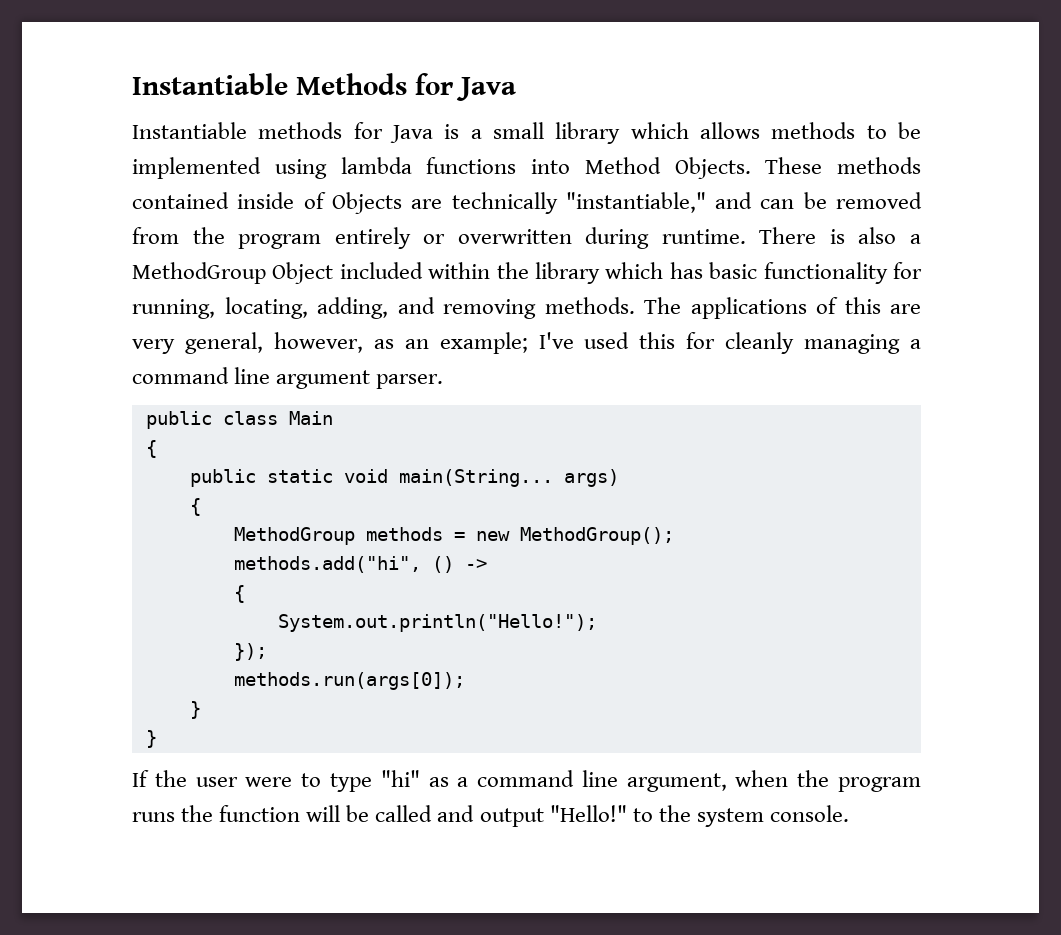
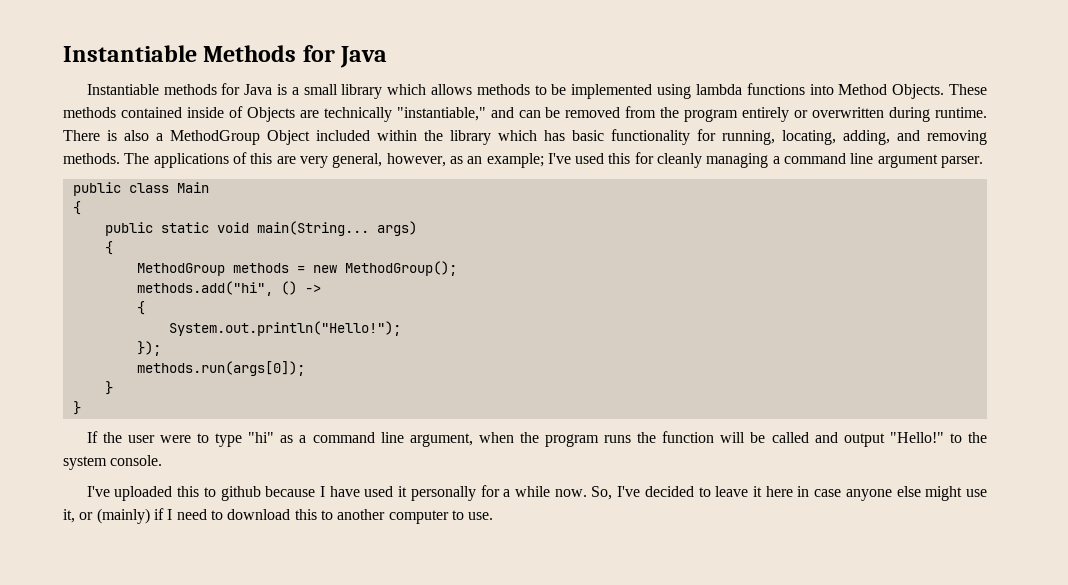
+ I've uploaded this to github because I have used it personally for a while now. So, I've decided to leave it here in case anyone else might use it, or (mainly) if I need to download this to another computer to use.

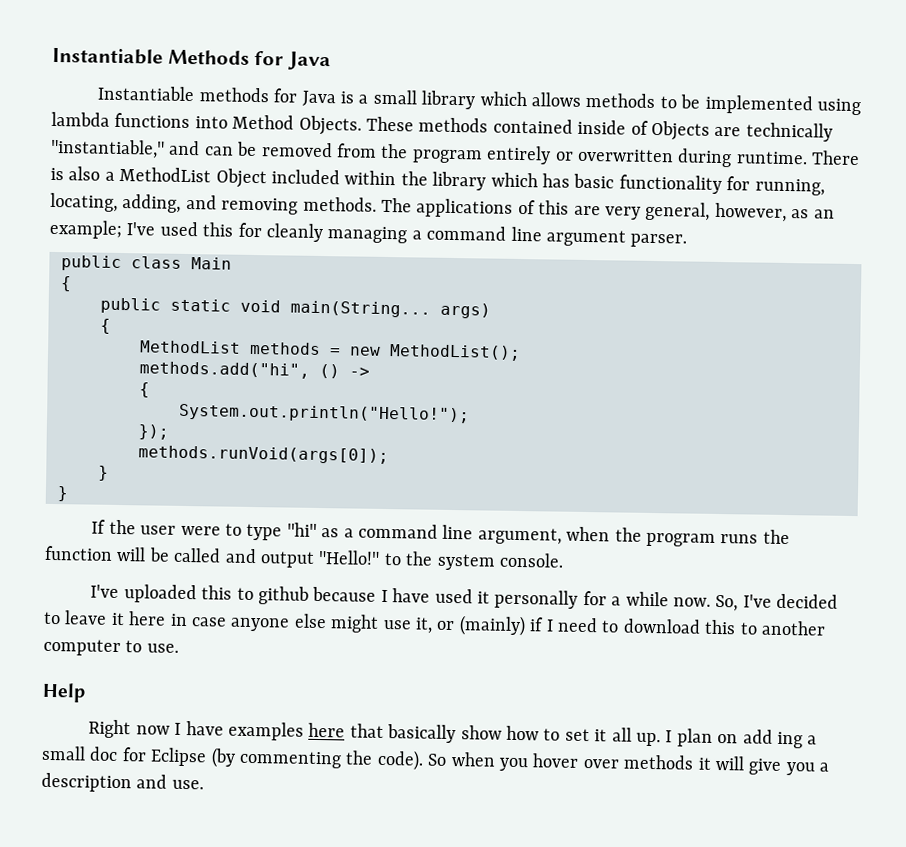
- There is also a MethodGroup Object included within the library which has basic functionality for running, locating, adding, and removing methods.
+ There is also a MethodList Object included within the library which has basic functionality for running, locating, adding, and removing methods.
- MethodGroup methods = new MethodGroup();
+ MethodList methods = new MethodList();
- methods.run(args[0]);
+ methods.runVoid(args[0]);
+ Help
+ Right now I have examples here that basically show how to set it all up. I plan on add ing a small doc for Eclipse (by commenting the code). So when you hover over methods it will give you a description and use.

